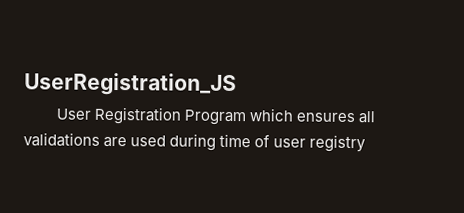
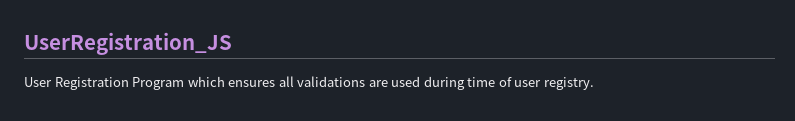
- User Registration Program which ensures all validations are used during time of user registry
+ User Registration Program which ensures all validations are used during time of user registry.

